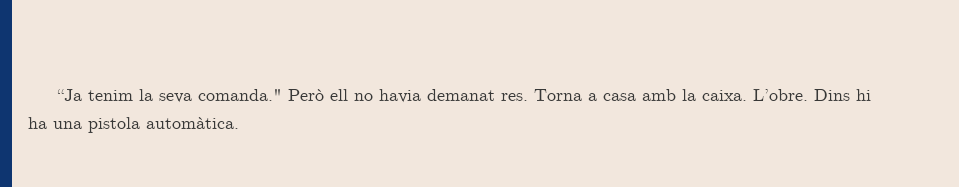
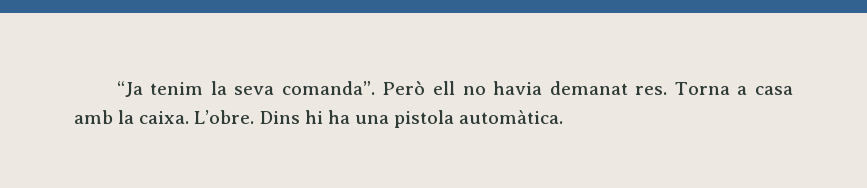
- “Ja tenim la seva comanda."
+ “Ja tenim la seva comanda”.

